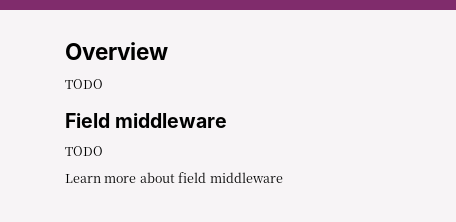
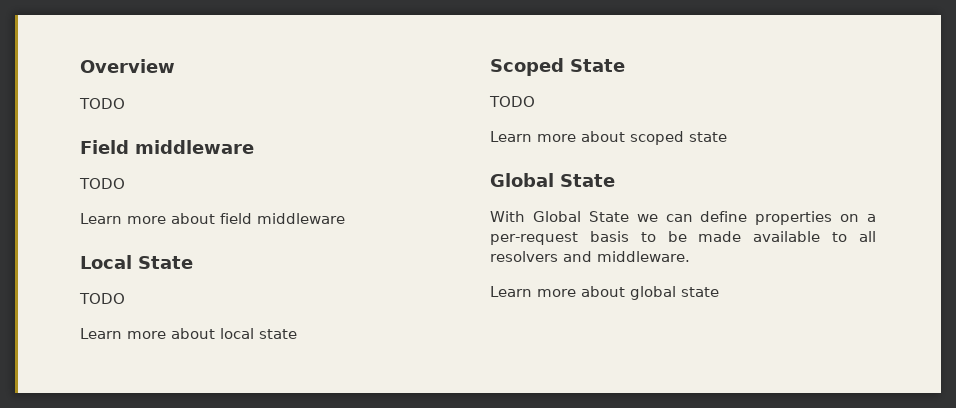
+ Local State
+ TODO
+ Learn more about local state
+ Scoped State
+ TODO
+ Learn more about scoped state
+ Global State
+ With Global State we can define properties on a per-request basis to be made available to all resolvers and middleware.
+ Learn more about global state

